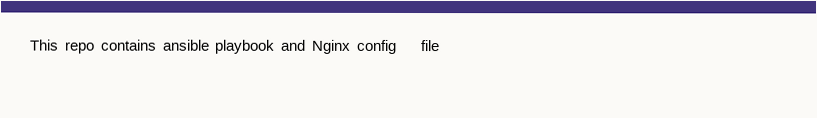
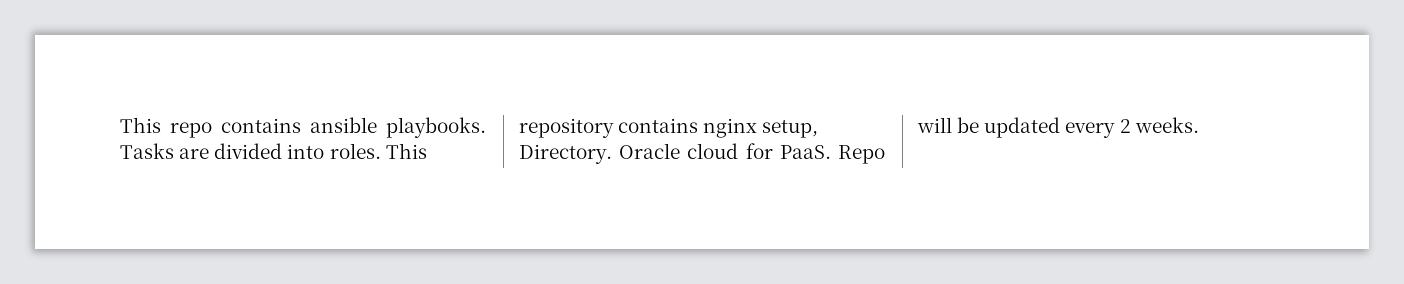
- This repo contains ansible playbook and Nginx config file
+ This repo contains ansible playbooks. Tasks are divided into roles. This repository contains nginx setup, Directory. Oracle cloud for PaaS. Repo will be updated every 2 weeks.

